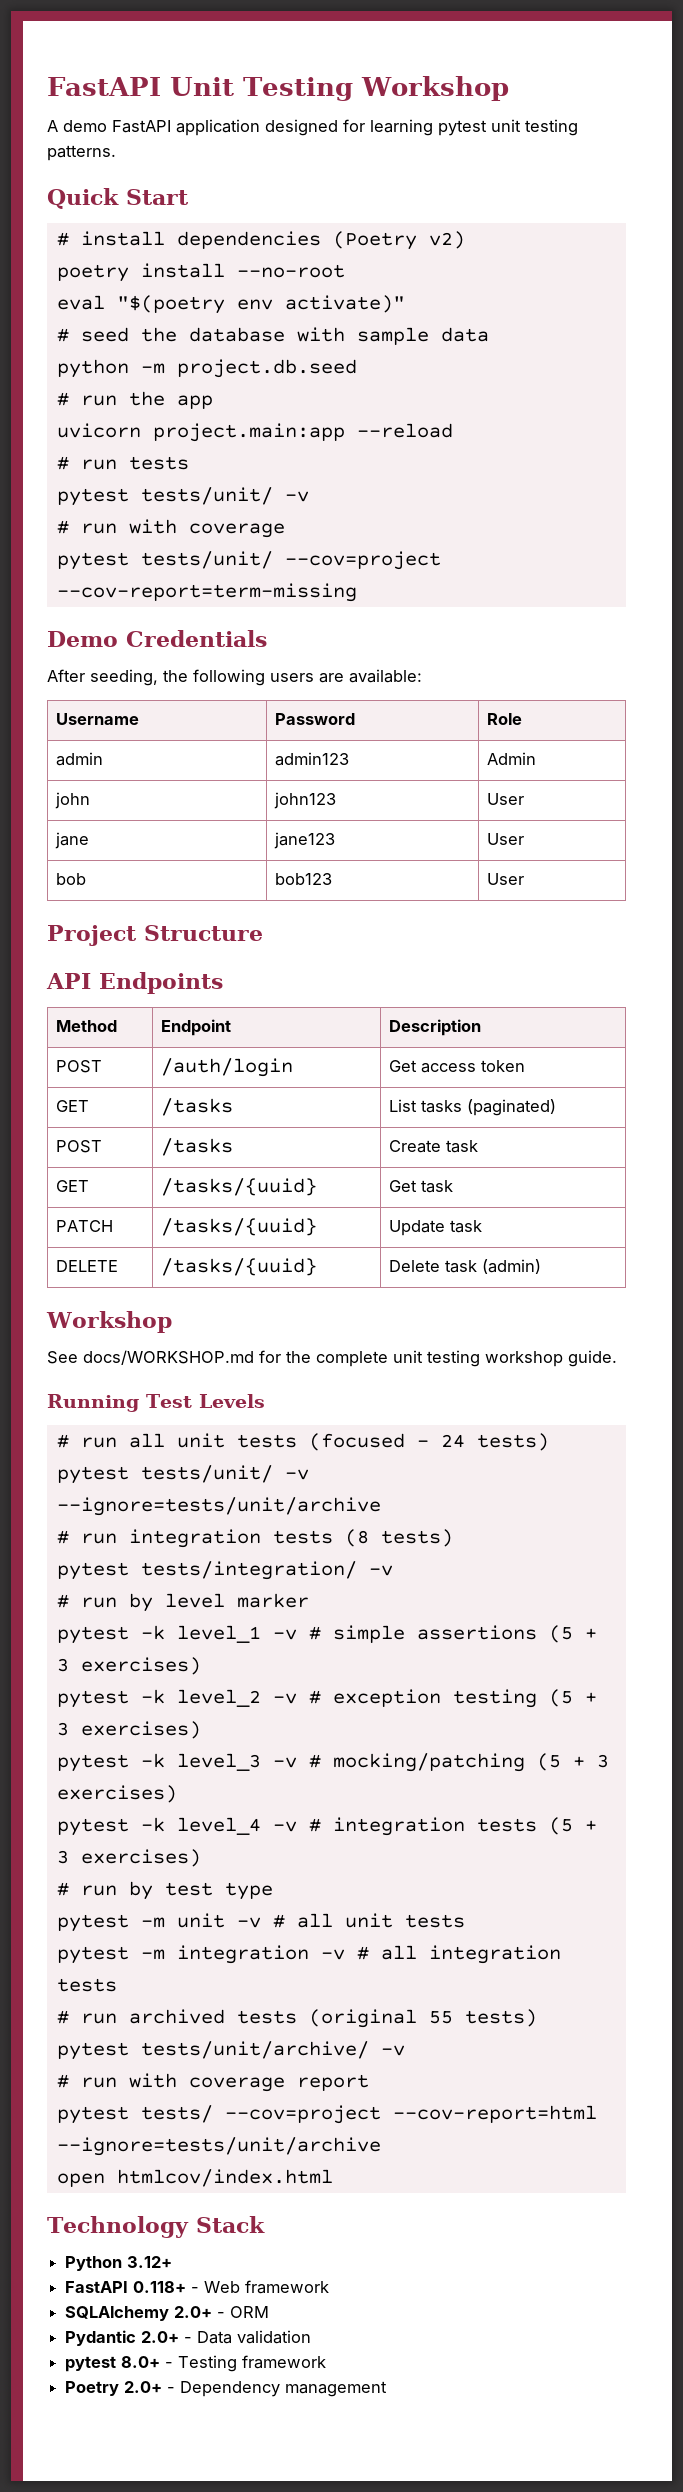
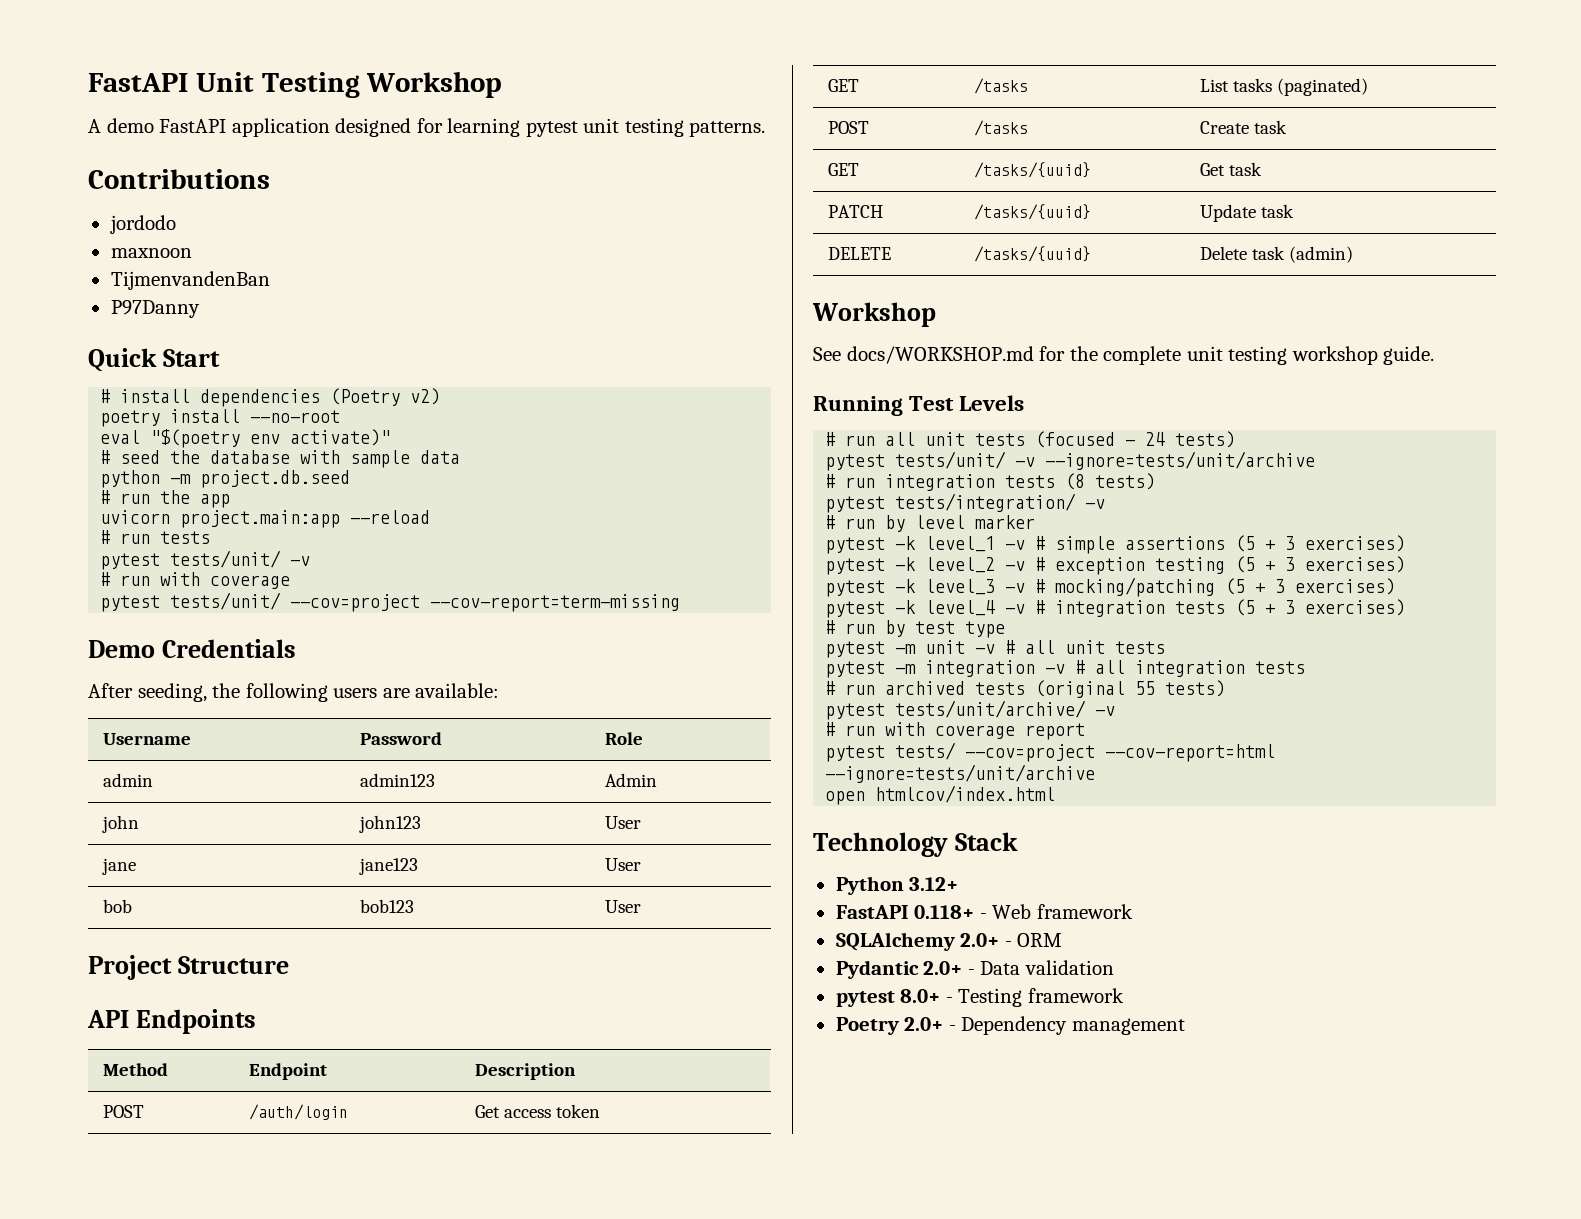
+ Contributions
+ jordodo
+ maxnoon
+ TijmenvandenBan
+ P97Danny

